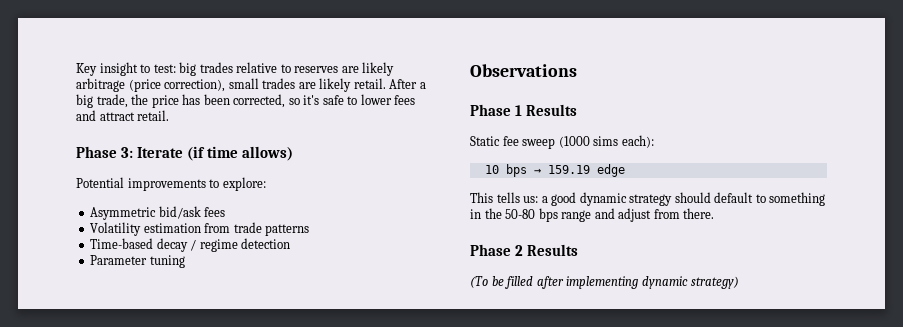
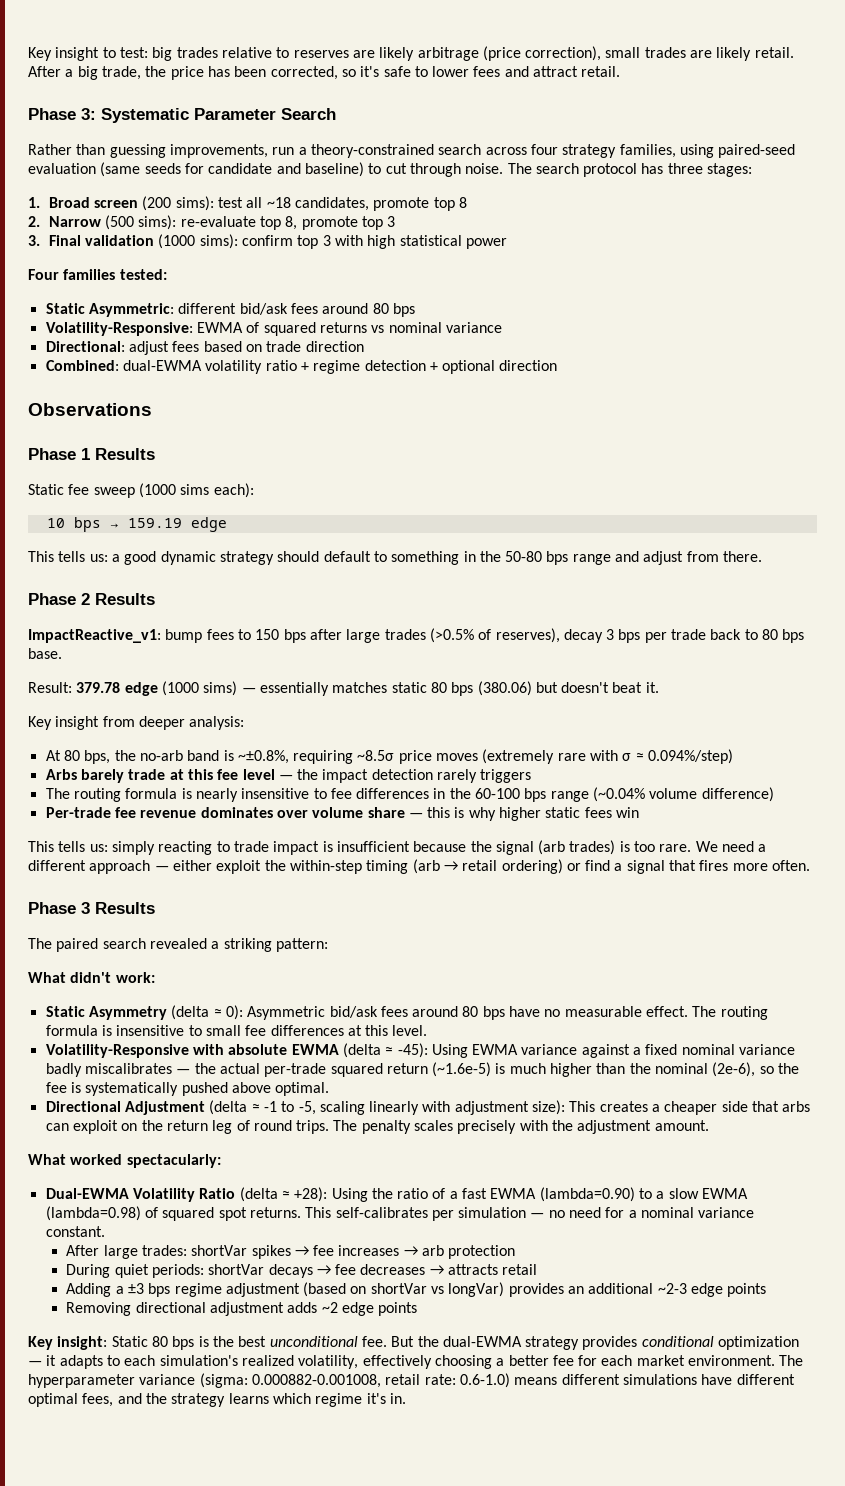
- Phase 3: Iterate (if time allows)
- Potential improvements to explore:
- Asymmetric bid/ask fees
- Volatility estimation from trade patterns
- Time-based decay / regime detection
- Parameter tuning
+ Phase 3: Systematic Parameter Search
+ Rather than guessing improvements, run a theory-constrained search across four strategy families, using paired-seed evaluation (same seeds for candidate and baseline) to cut through noise. The search protocol has three stages:
+ 1. Broad screen (200 sims): test all ~18 candidates, promote top 8
+ 2. Narrow (500 sims): re-evaluate top 8, promote top 3
+ 3. Final validation (1000 sims): confirm top 3 with high statistical power
+ Four families tested:
+ Static Asymmetric: different bid/ask fees around 80 bps
+ Volatility-Responsive: EWMA of squared returns vs nominal variance
+ Directional: adjust fees based on trade direction
+ Combined: dual-EWMA volatility ratio + regime detection + optional direction
- (To be filled after implementing dynamic strategy)
+ ImpactReactive_v1: bump fees to 150 bps after large trades (>0.5% of reserves), decay 3 bps per trade back to 80 bps base.
+ Result: 379.78 edge (1000 sims) — essentially matches static 80 bps (380.06) but doesn't beat it.
+ Key insight from deeper analysis:
+ At 80 bps, the no-arb band is ~±0.8%, requiring ~8.5σ price moves (extremely rare with σ ≈ 0.094%/step)
+ Arbs barely trade at this fee level — the impact detection rarely triggers
+ The routing formula is nearly insensitive to fee differences in the 60-100 bps range (~0.04% volume difference)
+ Per-trade fee revenue dominates over volume share — this is why higher static fees win
+ This tells us: simply reacting to trade impact is insufficient because the signal (arb trades) is too rare. We need a different approach — either exploit the within-step timing (arb → retail ordering) or find a signal that fires more often.
+ Phase 3 Results
+ The paired search revealed a striking pattern:
+ What didn't work:
+ Static Asymmetry (delta ≈ 0): Asymmetric bid/ask fees around 80 bps have no measurable effect. The routing formula is insensitive to small fee differences at this level.
+ Volatility-Responsive with absolute EWMA (delta ≈ -45): Using EWMA variance against a fixed nominal variance badly miscalibrates — the actual per-trade squared return (~1.6e-5) is much higher than the nominal (2e-6), so the fee is systematically pushed above optimal.
+ Directional Adjustment (delta ≈ -1 to -5, scaling linearly with adjustment size): This creates a cheaper side that arbs can exploit on the return leg of round trips. The penalty scales precisely with the adjustment amount.
+ What worked spectacularly:
+ Dual-EWMA Volatility Ratio (delta ≈ +28): Using the ratio of a fast EWMA (lambda=0.90) to a slow EWMA (lambda=0.98) of squared spot returns. This self-calibrates per simulation — no need for a nominal variance constant.
+ After large trades: shortVar spikes → fee increases → arb protection
+ During quiet periods: shortVar decays → fee decreases → attracts retail
+ Adding a ±3 bps regime adjustment (based on shortVar vs longVar) provides an additional ~2-3 edge points
+ Removing directional adjustment adds ~2 edge points
+ Key insight: Static 80 bps is the best unconditional fee. But the dual-EWMA strategy provides conditional optimization — it adapts to each simulation's realized volatility, effectively choosing a better fee for each market environment. The hyperparameter variance (sigma: 0.000882-0.001008, retail rate: 0.6-1.0) means different simulations have different optimal fees, and the strategy learns which regime it's in.

